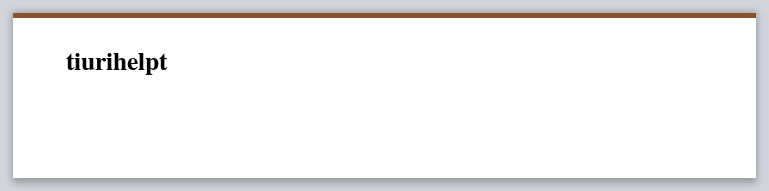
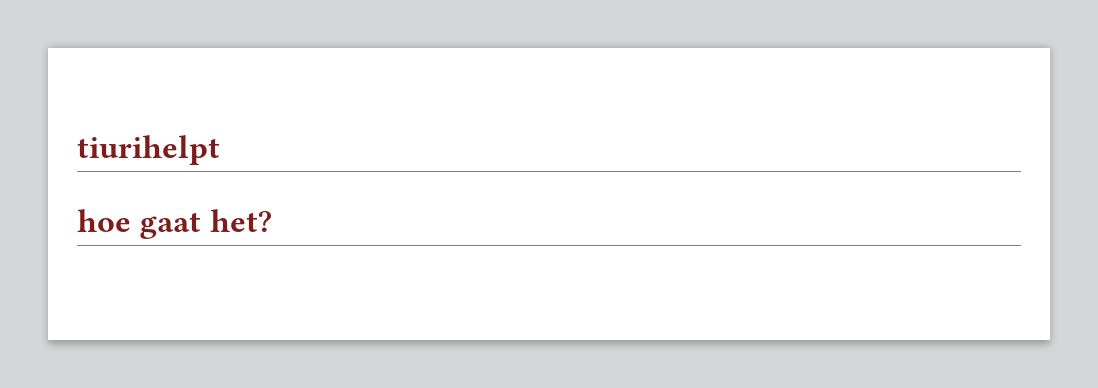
+ hoe gaat het?

